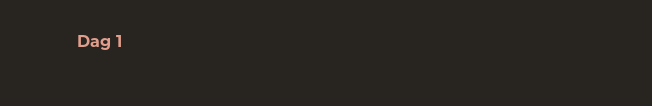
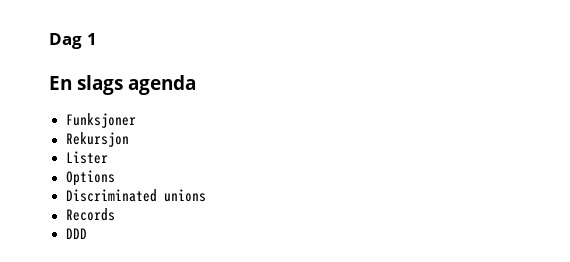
+ En slags agenda
+ Funksjoner
+ Rekursjon
+ Lister
+ Options
+ Discriminated unions
+ Records
+ DDD

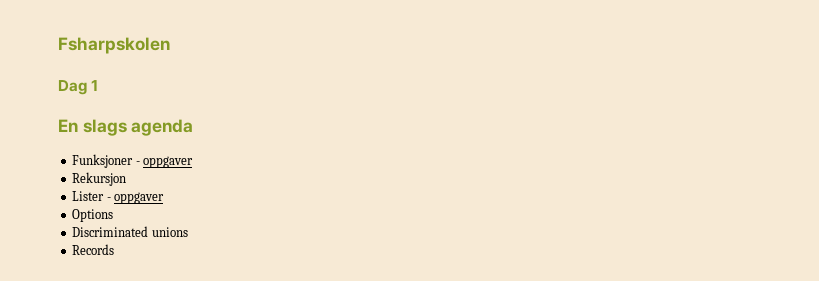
+ Fsharpskolen
- Funksjoner
+ Funksjoner - oppgaver
- Lister
+ Lister - oppgaver
- DDD

